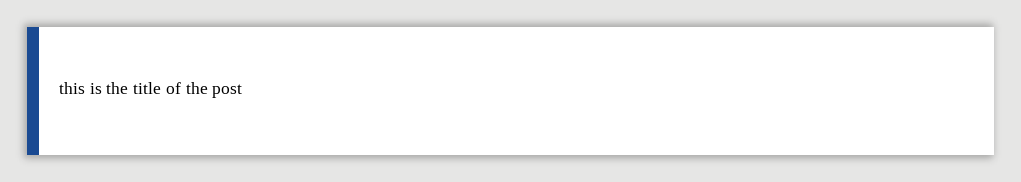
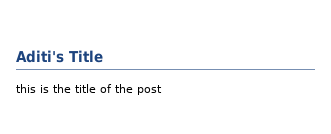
+ Aditi's Title

